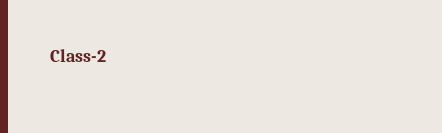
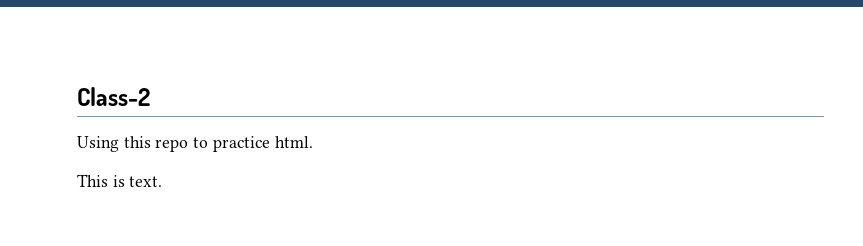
+ Using this repo to practice html.
+ This is text.

